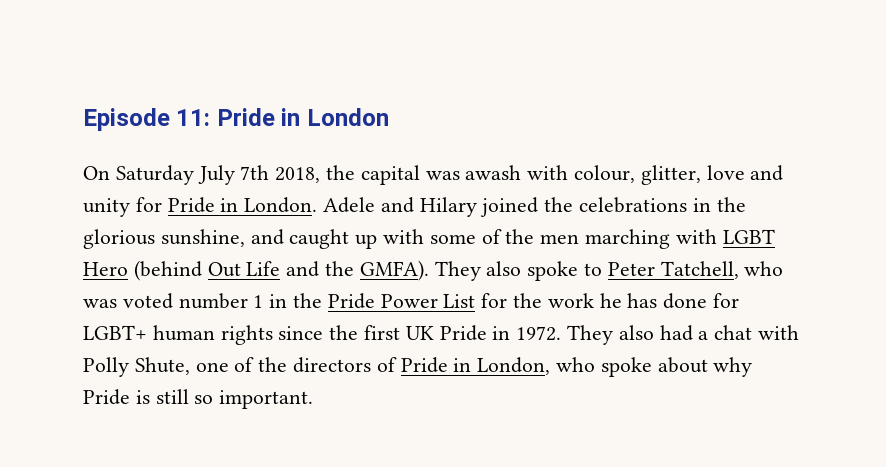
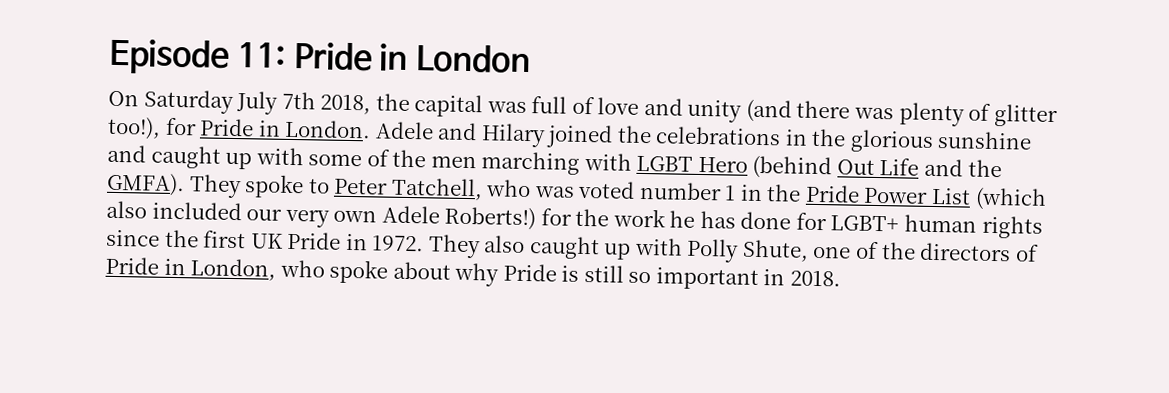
- On Saturday July 7th 2018, the capital was awash with colour, glitter, love and unity for Pride in London.
+ On Saturday July 7th 2018, the capital was full of love and unity (and there was plenty of glitter too!), for Pride in London.
- Adele and Hilary joined the celebrations in the glorious sunshine, and caught up with some of the men marching with LGBT Hero (behind Out Life and the GMFA).
+ Adele and Hilary joined the celebrations in the glorious sunshine and caught up with some of the men marching with LGBT Hero (behind Out Life and the GMFA).
- They also spoke to Peter Tatchell, who was voted number 1 in the Pride Power List for the work he has done for LGBT+ human rights since the first UK Pride in 1972.
+ They spoke to Peter Tatchell, who was voted number 1 in the Pride Power List (which also included our very own Adele Roberts!) for the work he has done for LGBT+ human rights since the first UK Pride in 1972.
- They also had a chat with Polly Shute, one of the directors of Pride in London, who spoke about why Pride is still so important.
+ They also caught up with Polly Shute, one of the directors of Pride in London, who spoke about why Pride is still so important in 2018.

